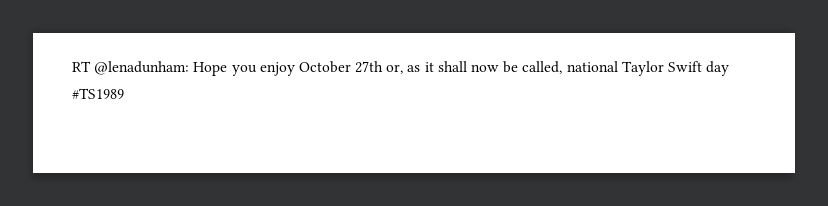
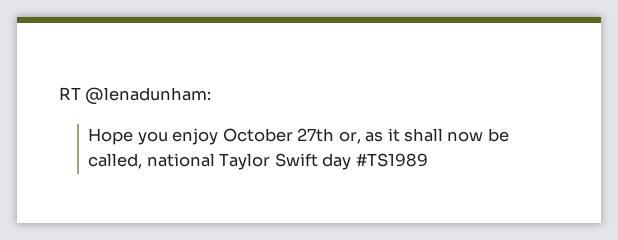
- RT @lenadunham: Hope you enjoy October 27th or, as it shall now be called, national Taylor Swift day #TS1989
+ RT @lenadunham:
+ Hope you enjoy October 27th or, as it shall now be called, national Taylor Swift day #TS1989

